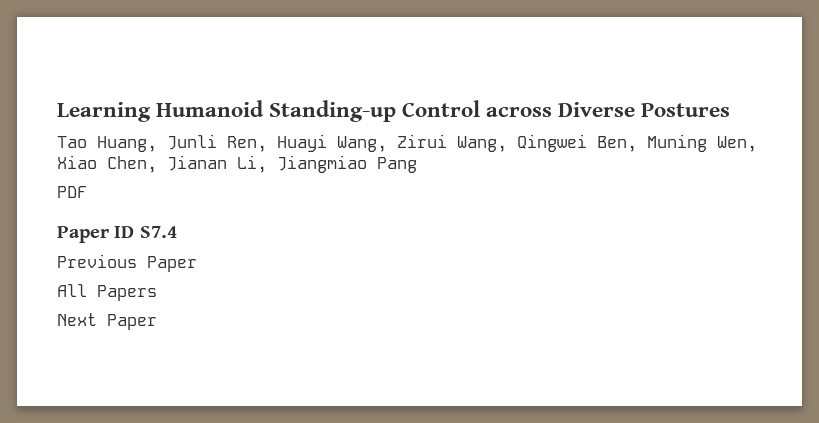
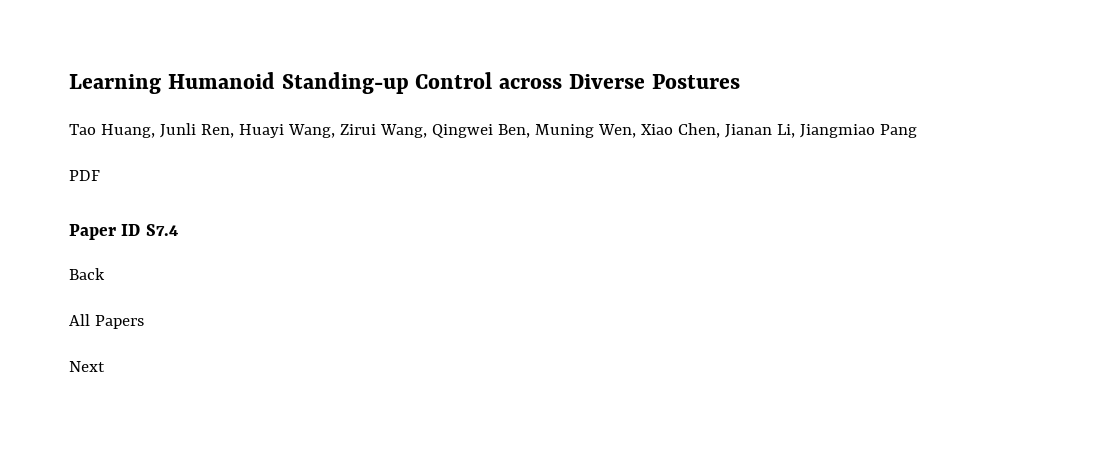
- Previous Paper
+ Back
- Next Paper
+ Next

